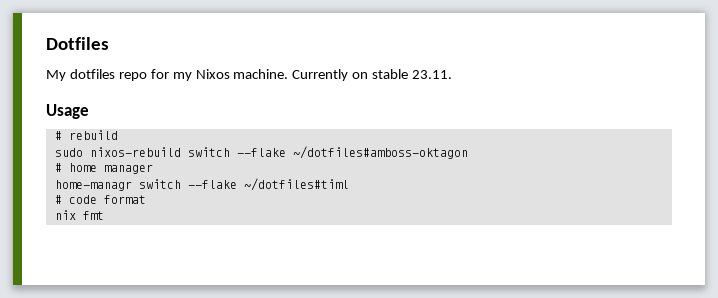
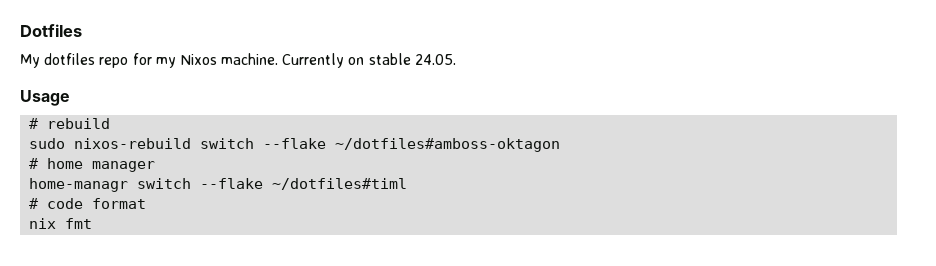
- Currently on stable 23.11.
+ Currently on stable 24.05.

